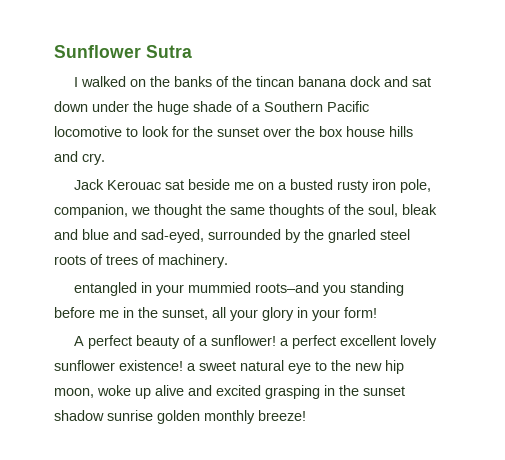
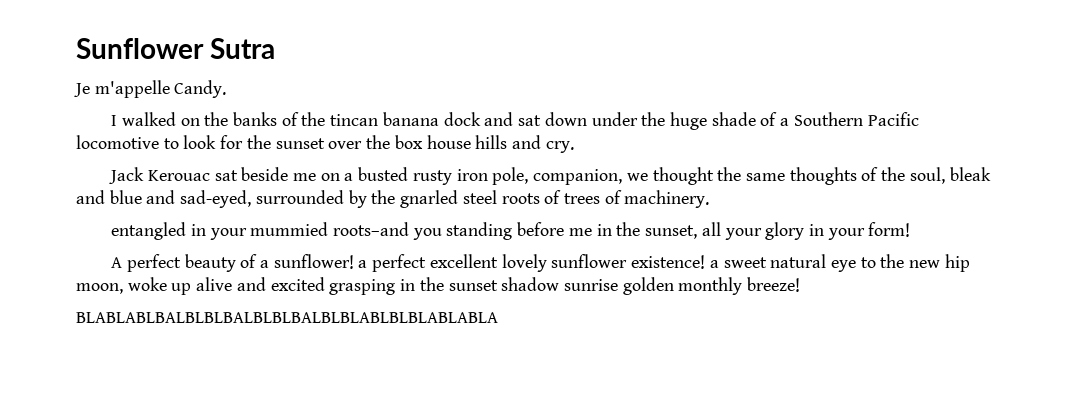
+ Je m'appelle Candy.
+ BLABLABLBALBLBLBALBLBLBALBLBLABLBLBLABLABLA

